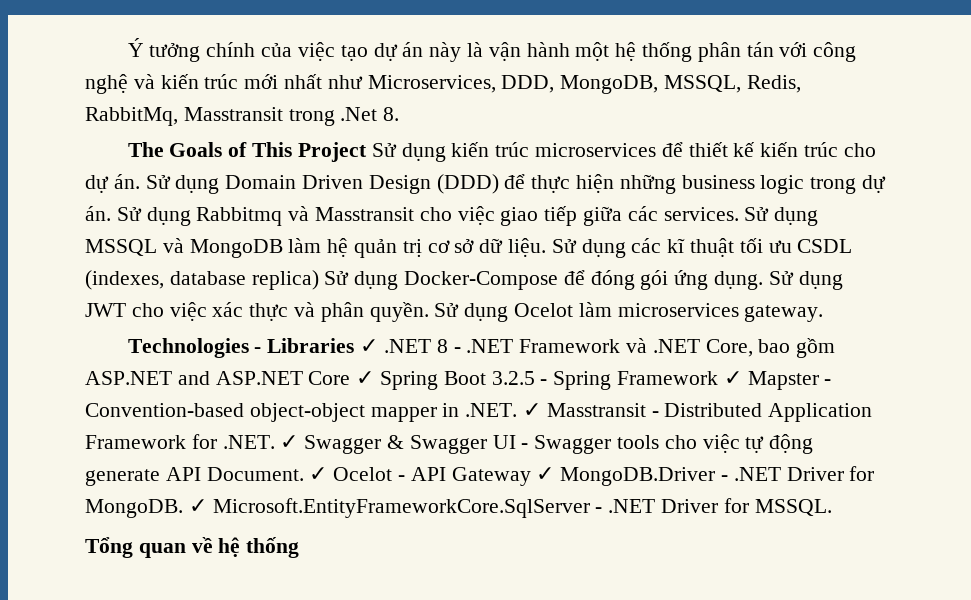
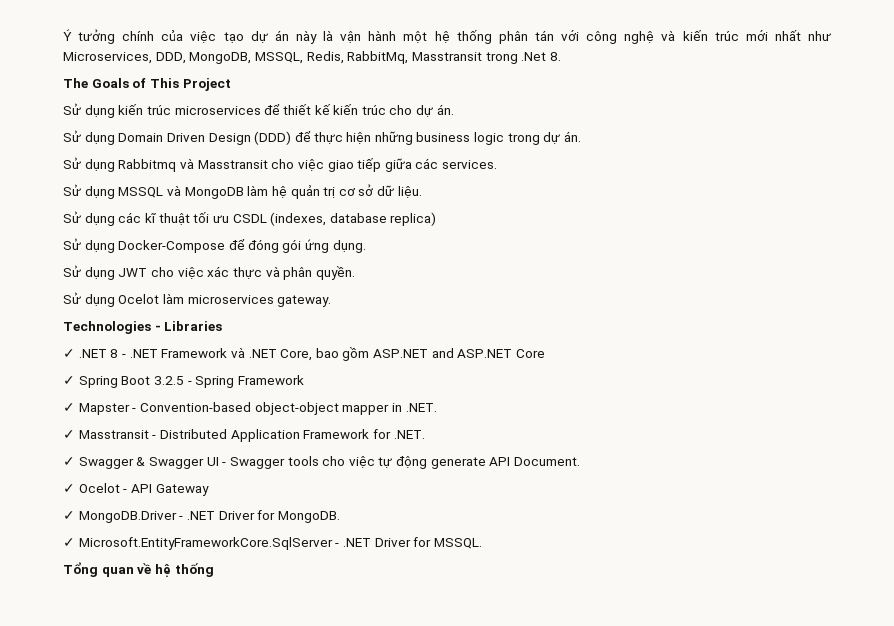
- The Goals of This Project Sử dụng kiến trúc microservices để thiết kế kiến trúc cho dự án. Sử dụng Domain Driven Design (DDD) để thực hiện những business logic trong dự án. Sử dụng Rabbitmq và Masstransit cho việc giao tiếp giữa các services. Sử dụng MSSQL và MongoDB làm hệ quản trị cơ sở dữ liệu. Sử dụng các kĩ thuật tối ưu CSDL (indexes, database replica) Sử dụng Docker-Compose để đóng gói ứng dụng. Sử dụng JWT cho việc xác thực và phân quyền. Sử dụng Ocelot làm microservices gateway.
+ The Goals of This Project
+ Sử dụng kiến trúc microservices để thiết kế kiến trúc cho dự án.
+ Sử dụng Domain Driven Design (DDD) để thực hiện những business logic trong dự án.
+ Sử dụng Rabbitmq và Masstransit cho việc giao tiếp giữa các services.
+ Sử dụng MSSQL và MongoDB làm hệ quản trị cơ sở dữ liệu.
+ Sử dụng các kĩ thuật tối ưu CSDL (indexes, database replica)
+ Sử dụng Docker-Compose để đóng gói ứng dụng.
+ Sử dụng JWT cho việc xác thực và phân quyền.
+ Sử dụng Ocelot làm microservices gateway.
- Technologies - Libraries ✓ .NET 8 - .NET Framework và .NET Core, bao gồm ASP.NET and ASP.NET Core ✓ Spring Boot 3.2.5 - Spring Framework ✓ Mapster - Convention-based object-object mapper in .NET. ✓ Masstransit - Distributed Application Framework for .NET. ✓ Swagger & Swagger UI - Swagger tools cho việc tự động generate API Document. ✓ Ocelot - API Gateway ✓ MongoDB.Driver - .NET Driver for MongoDB. ✓ Microsoft.EntityFrameworkCore.SqlServer - .NET Driver for MSSQL.
+ Technologies - Libraries
+ ✓ .NET 8 - .NET Framework và .NET Core, bao gồm ASP.NET and ASP.NET Core
+ ✓ Spring Boot 3.2.5 - Spring Framework
+ ✓ Mapster - Convention-based object-object mapper in .NET.
+ ✓ Masstransit - Distributed Application Framework for .NET.
+ ✓ Swagger & Swagger UI - Swagger tools cho việc tự động generate API Document.
+ ✓ Ocelot - API Gateway
+ ✓ MongoDB.Driver - .NET Driver for MongoDB.
+ ✓ Microsoft.EntityFrameworkCore.SqlServer - .NET Driver for MSSQL.

